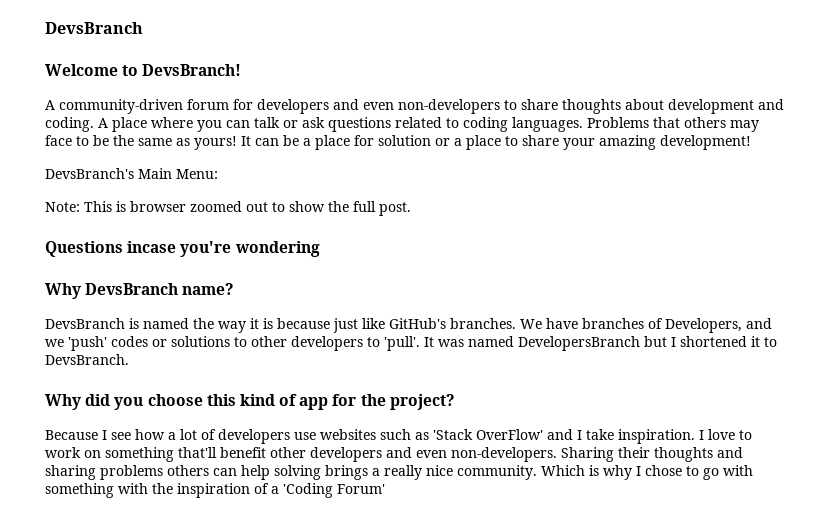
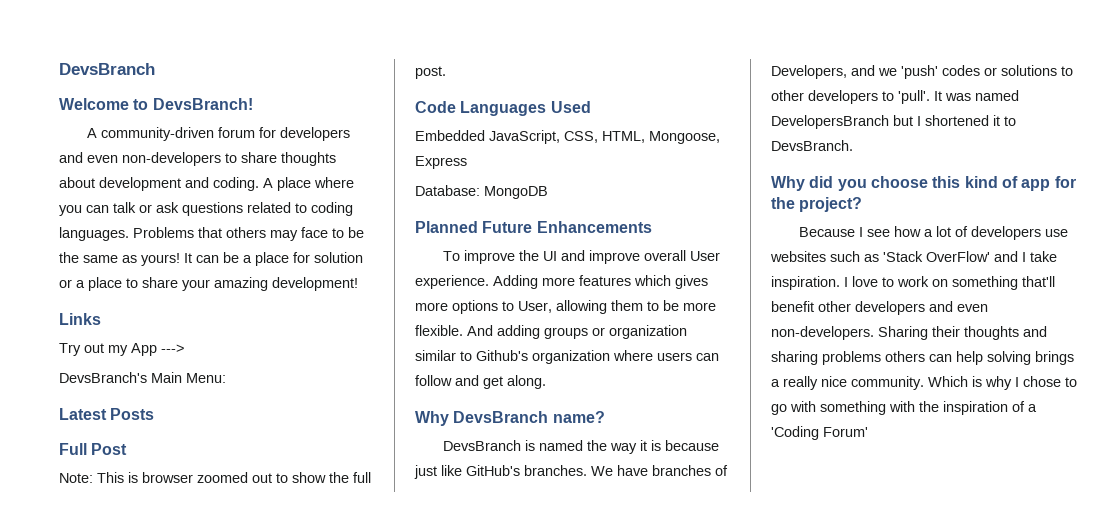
+ Links
+ Try out my App --->
+ Latest Posts
+ Full Post
- Questions incase you're wondering
+ Code Languages Used
+ Embedded JavaScript, CSS, HTML, Mongoose, Express
+ Database: MongoDB
+ Planned Future Enhancements
+ To improve the UI and improve overall User experience. Adding more features which gives more options to User, allowing them to be more flexible. And adding groups or organization similar to Github's organization where users can follow and get along.

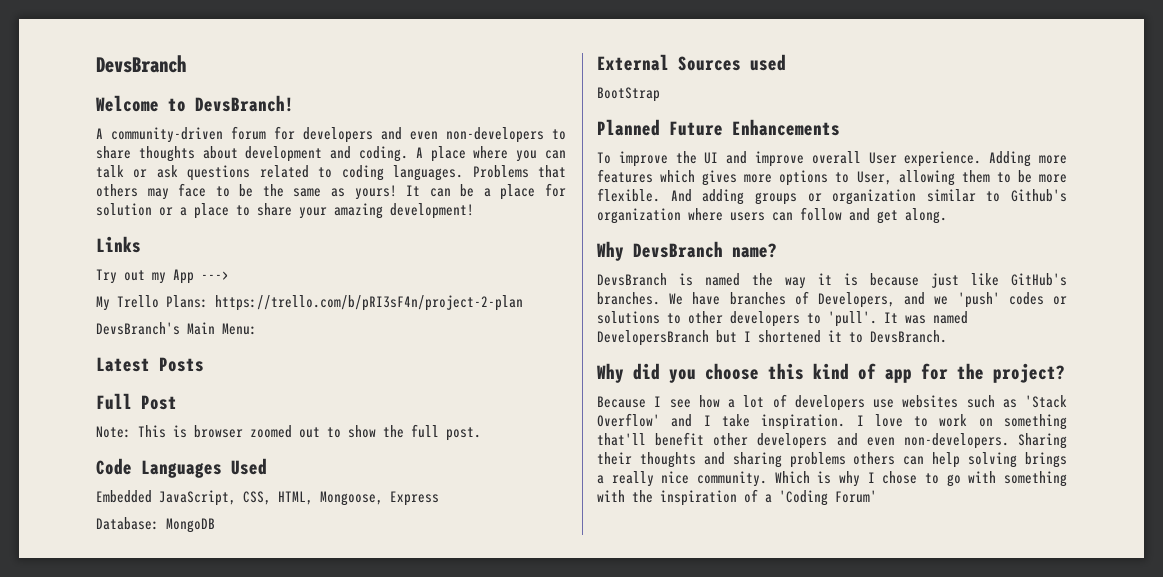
+ My Trello Plans: https://trello.com/b/pRI3sF4n/project-2-plan
+ External Sources used
+ BootStrap
- Because I see how a lot of developers use websites such as 'Stack OverFlow' and I take inspiration.
+ Because I see how a lot of developers use websites such as 'Stack Overflow' and I take inspiration.

